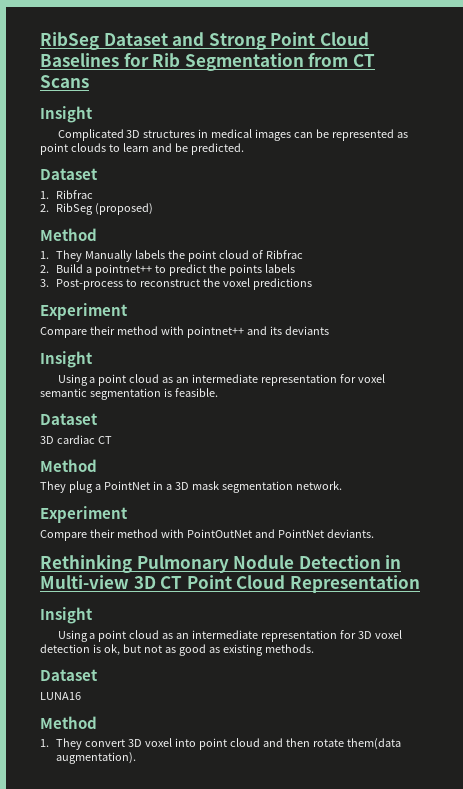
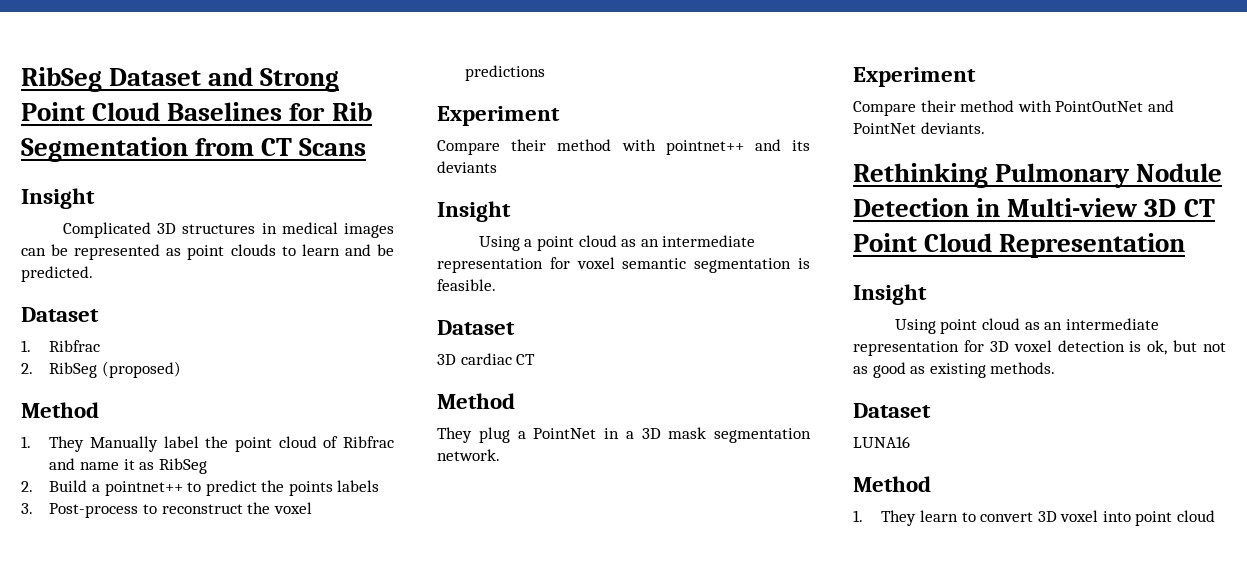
- 1. They Manually labels the point cloud of Ribfrac
+ 1. They Manually label the point cloud of Ribfrac and name it as RibSeg
- Using a point cloud as an intermediate representation for 3D voxel detection is ok, but not as good as existing methods.
+ Using point cloud as an intermediate representation for 3D voxel detection is ok, but not as good as existing methods.
- 1. They convert 3D voxel into point cloud and then rotate them(data augmentation).
+ 1. They learn to convert 3D voxel into point cloud

